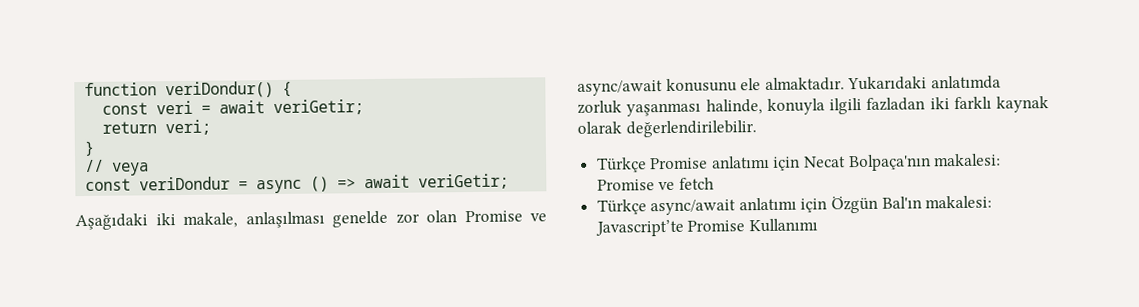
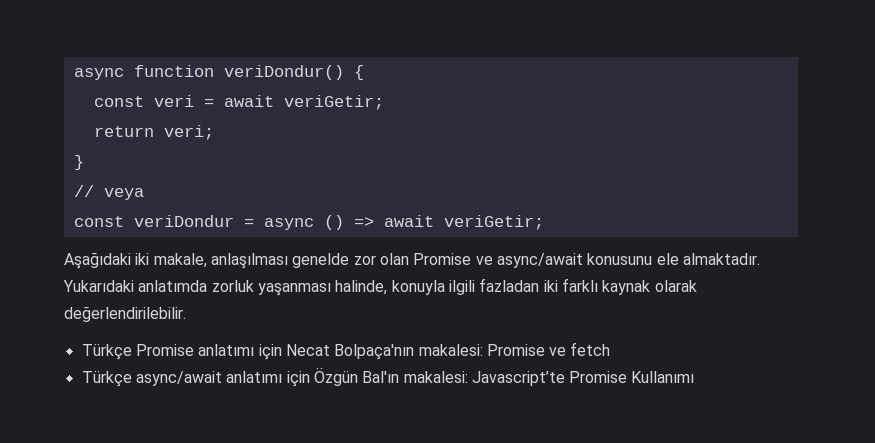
- function veriDondur() {
+ async function veriDondur() {

